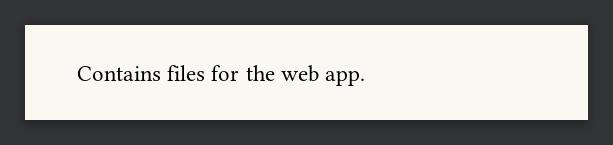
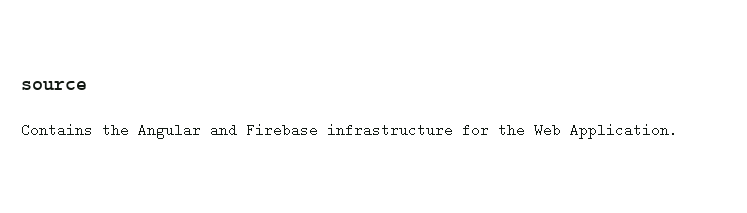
- Contains files for the web app.
+ source
+ Contains the Angular and Firebase infrastructure for the Web Application.

